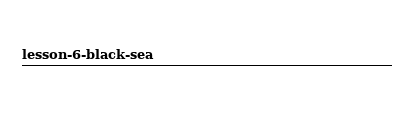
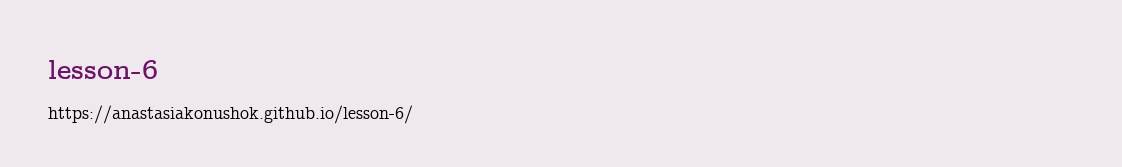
- lesson-6-black-sea
+ lesson-6
+ https://anastasiakonushok.github.io/lesson-6/

